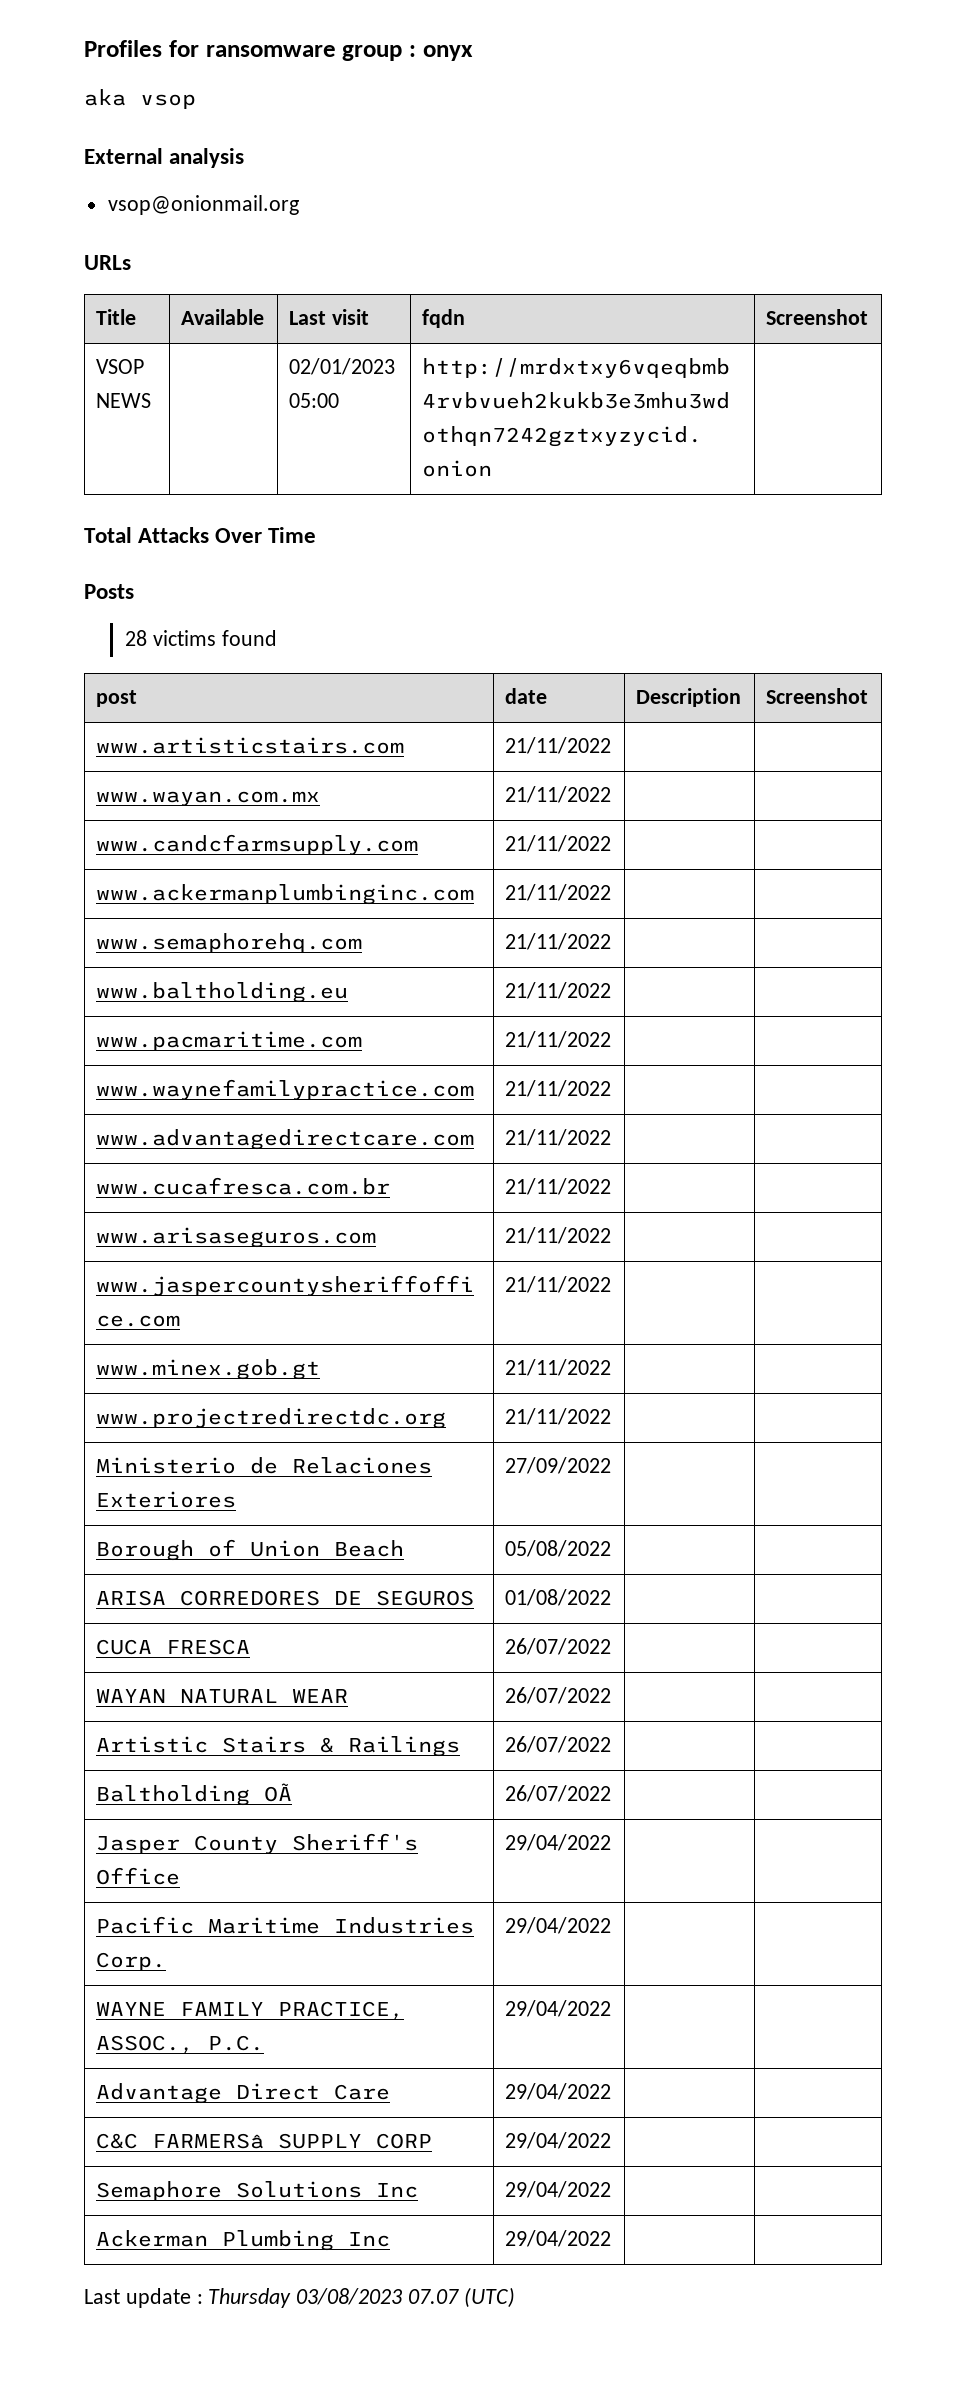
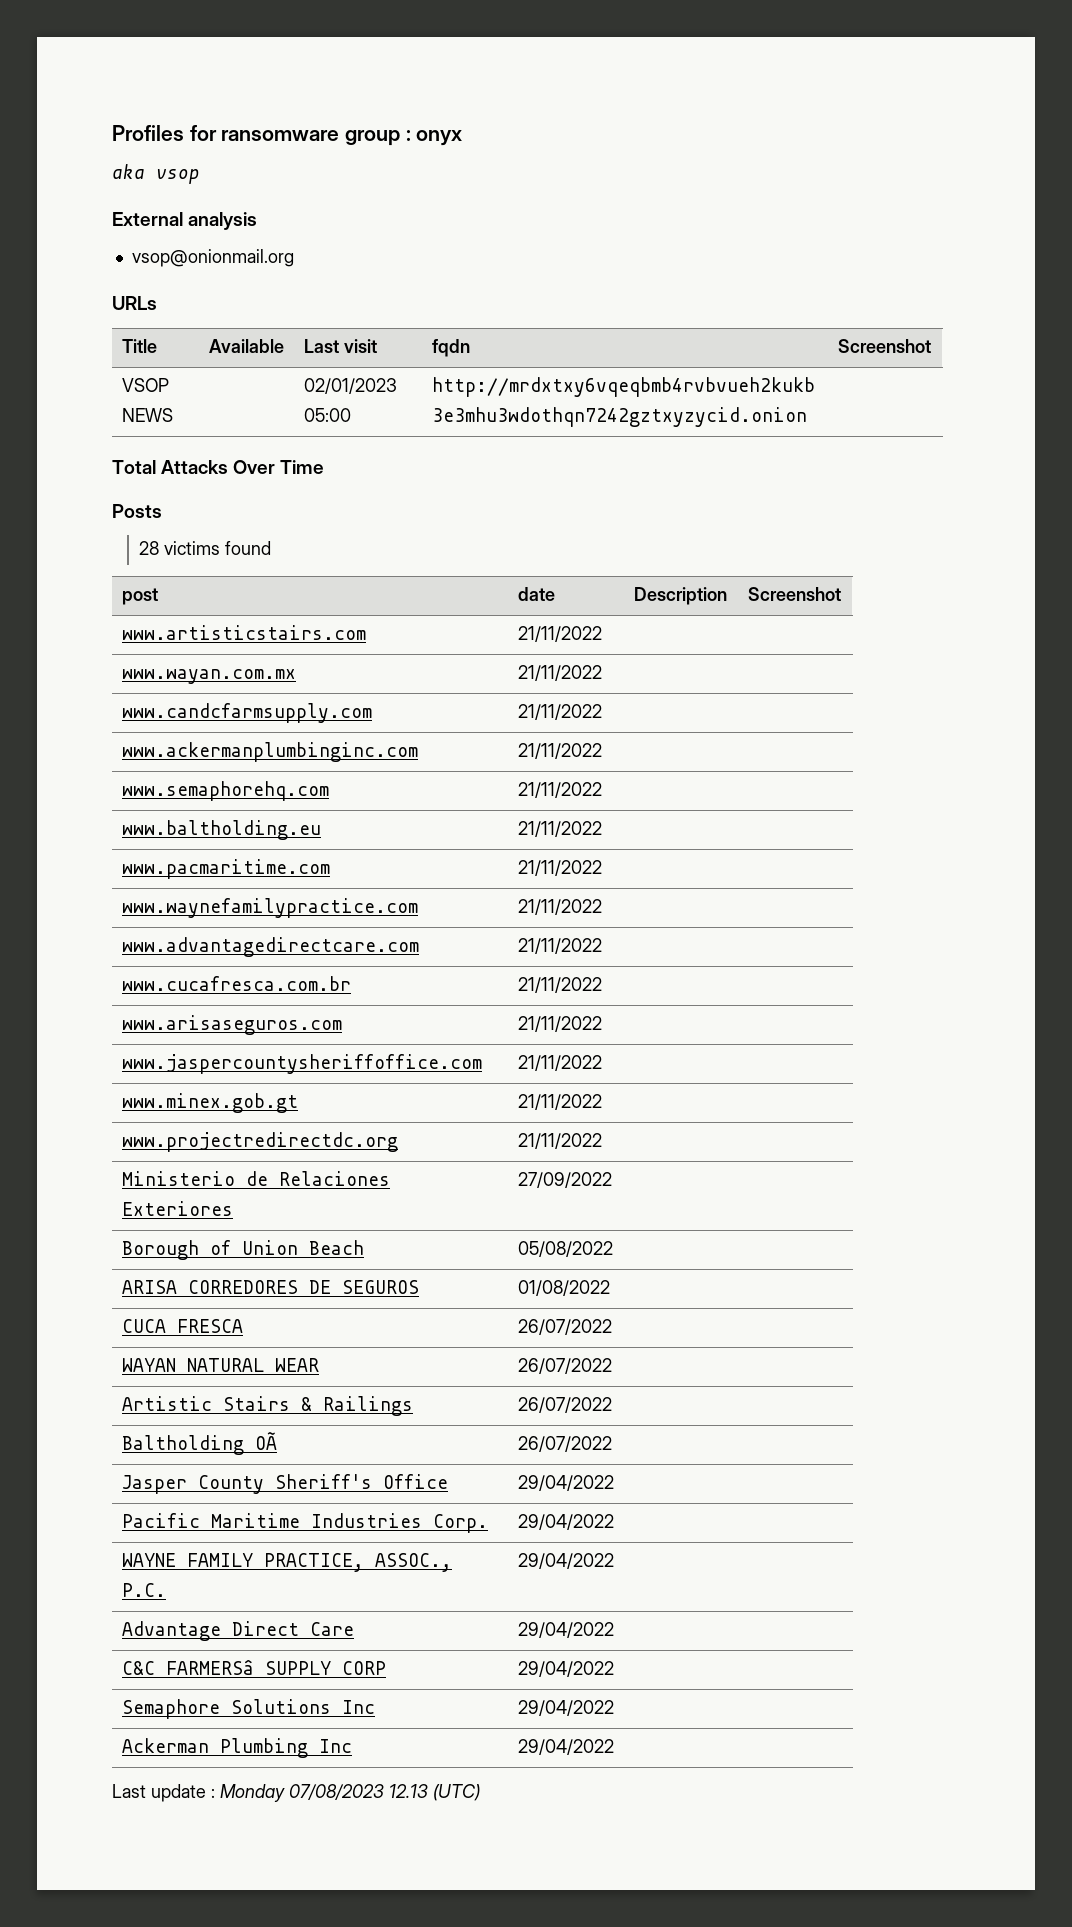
- Last update : Thursday 03/08/2023 07.07 (UTC)
+ Last update : Monday 07/08/2023 12.13 (UTC)

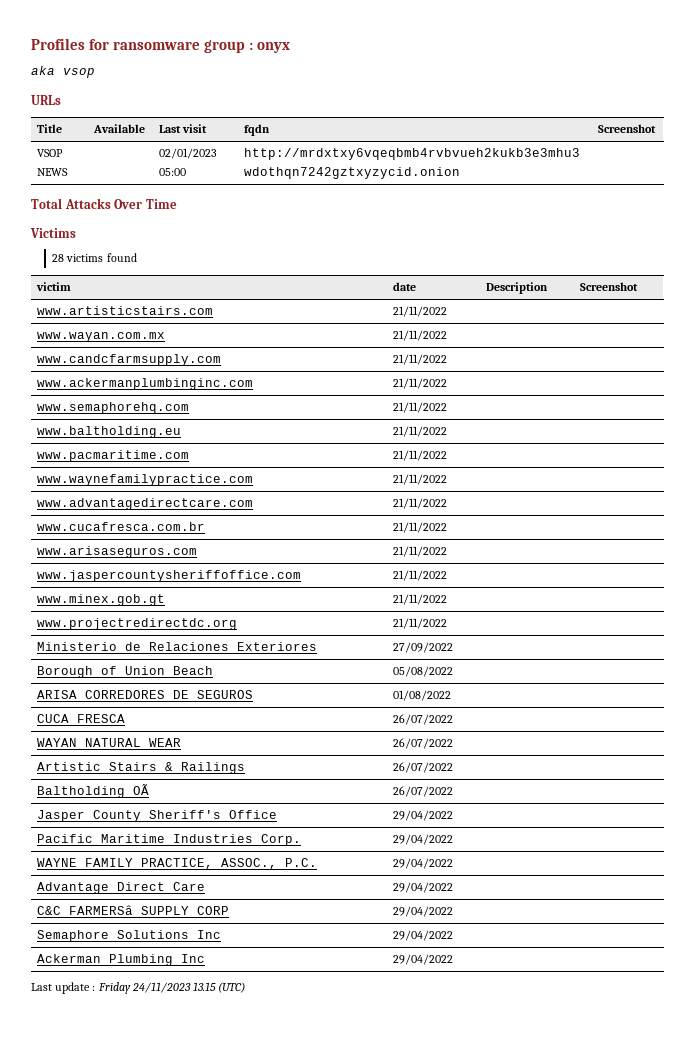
- External analysis
- vsop@onionmail.org
- Posts
+ Victims
- post | date | Description | Screenshot
+ victim | date | Description | Screenshot
- Last update : Monday 07/08/2023 12.13 (UTC)
+ Last update : Friday 24/11/2023 13.15 (UTC)

